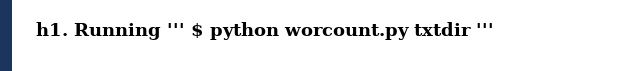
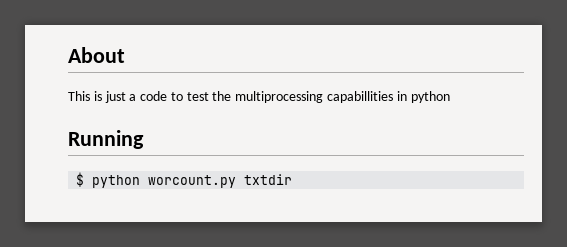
- h1. Running ''' $ python worcount.py txtdir '''
+ About
+ This is just a code to test the multiprocessing capabillities in python
+ Running
+ $ python worcount.py txtdir

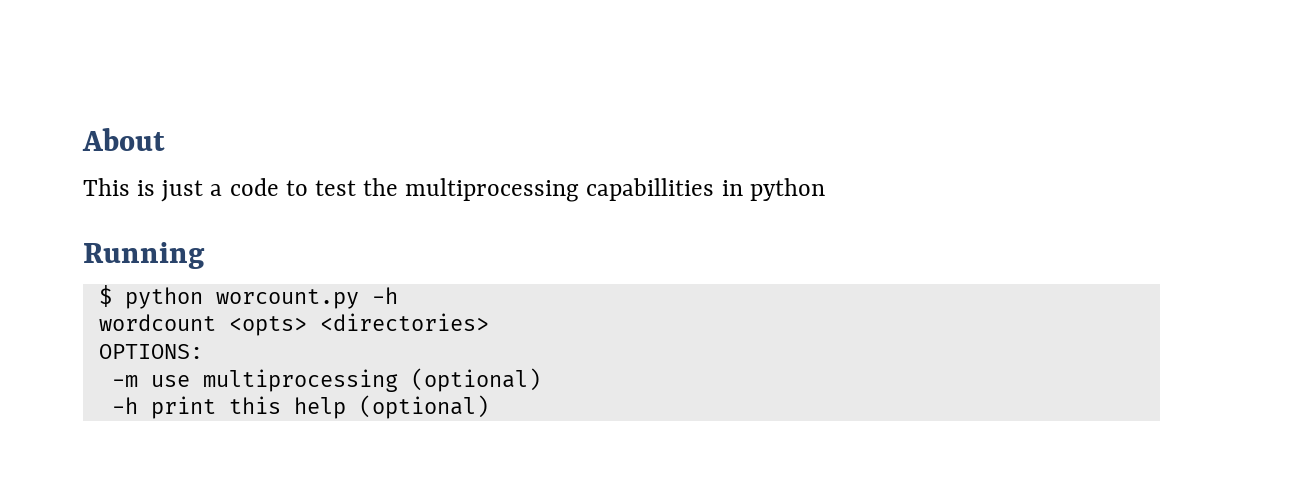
- $ python worcount.py txtdir
+ $ python worcount.py -h
+ wordcount <opts> <directories>
+ OPTIONS:
+ -m use multiprocessing (optional)
+ -h print this help (optional)

